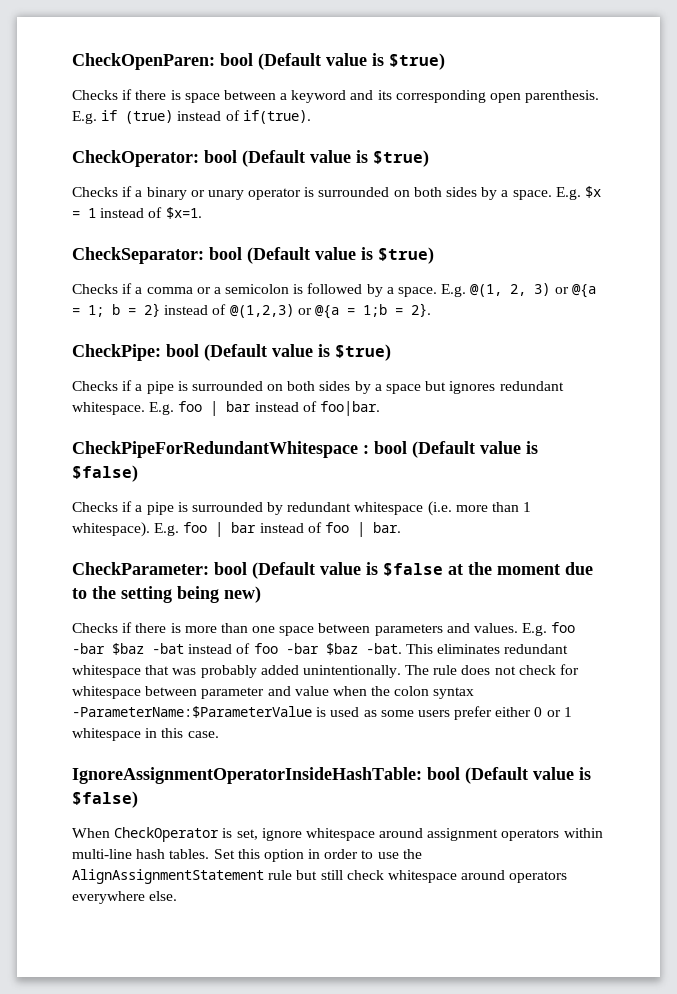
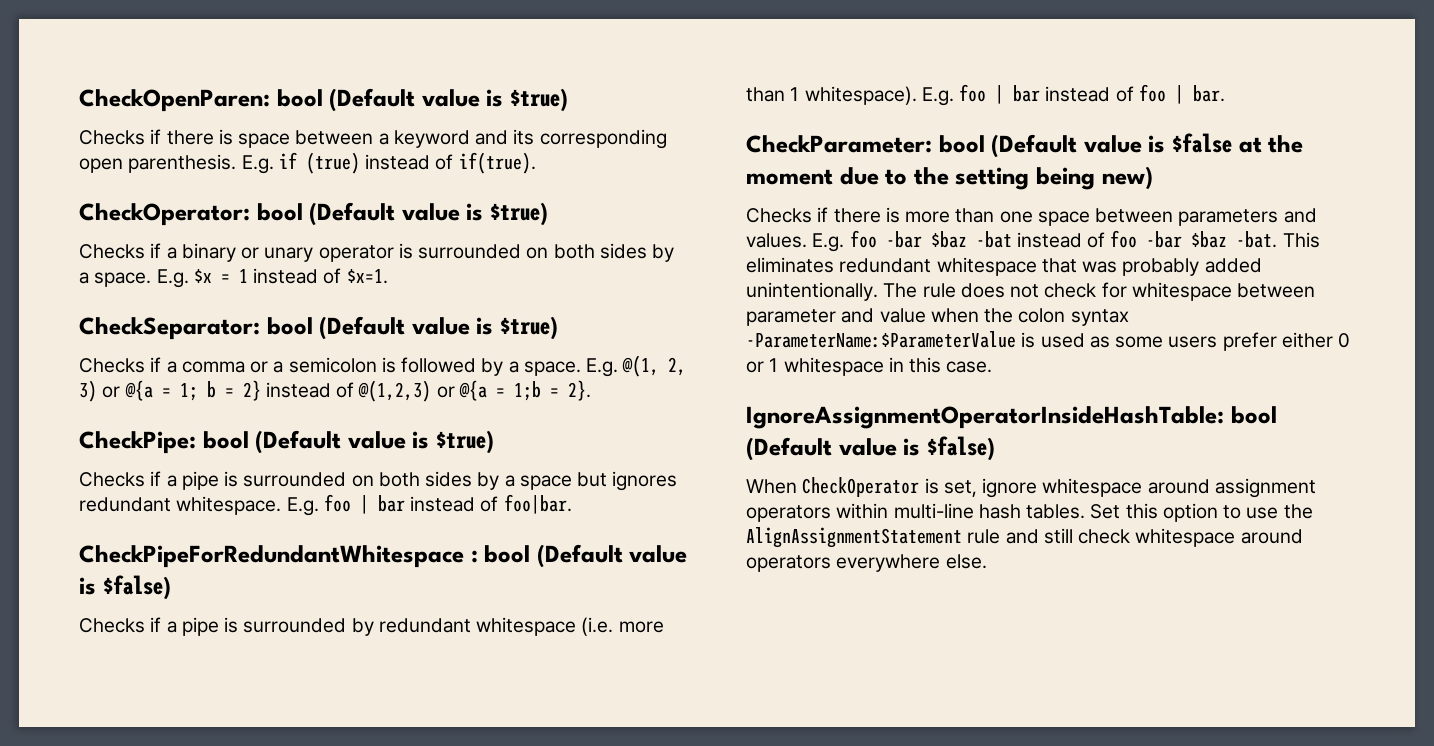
- Set this option in order to use the AlignAssignmentStatement rule but still check whitespace around operators everywhere else.
+ Set this option to use the AlignAssignmentStatement rule and still check whitespace around operators everywhere else.

